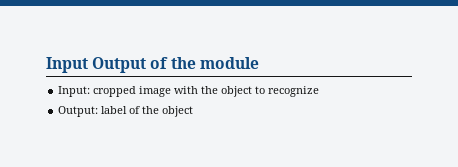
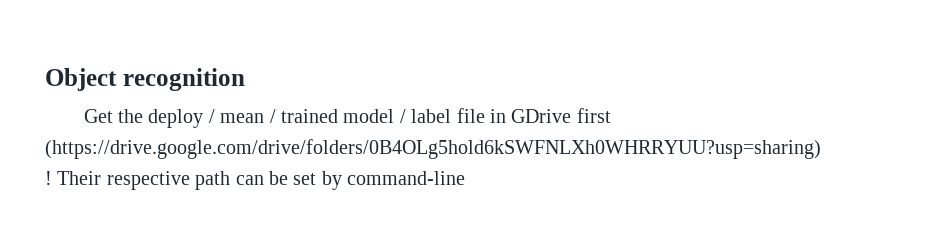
- Input Output of the module
- Input: cropped image with the object to recognize
- Output: label of the object
+ Object recognition
+ Get the deploy / mean / trained model / label file in GDrive first (https://drive.google.com/drive/folders/0B4OLg5hold6kSWFNLXh0WHRRYUU?usp=sharing) ! Their respective path can be set by command-line

